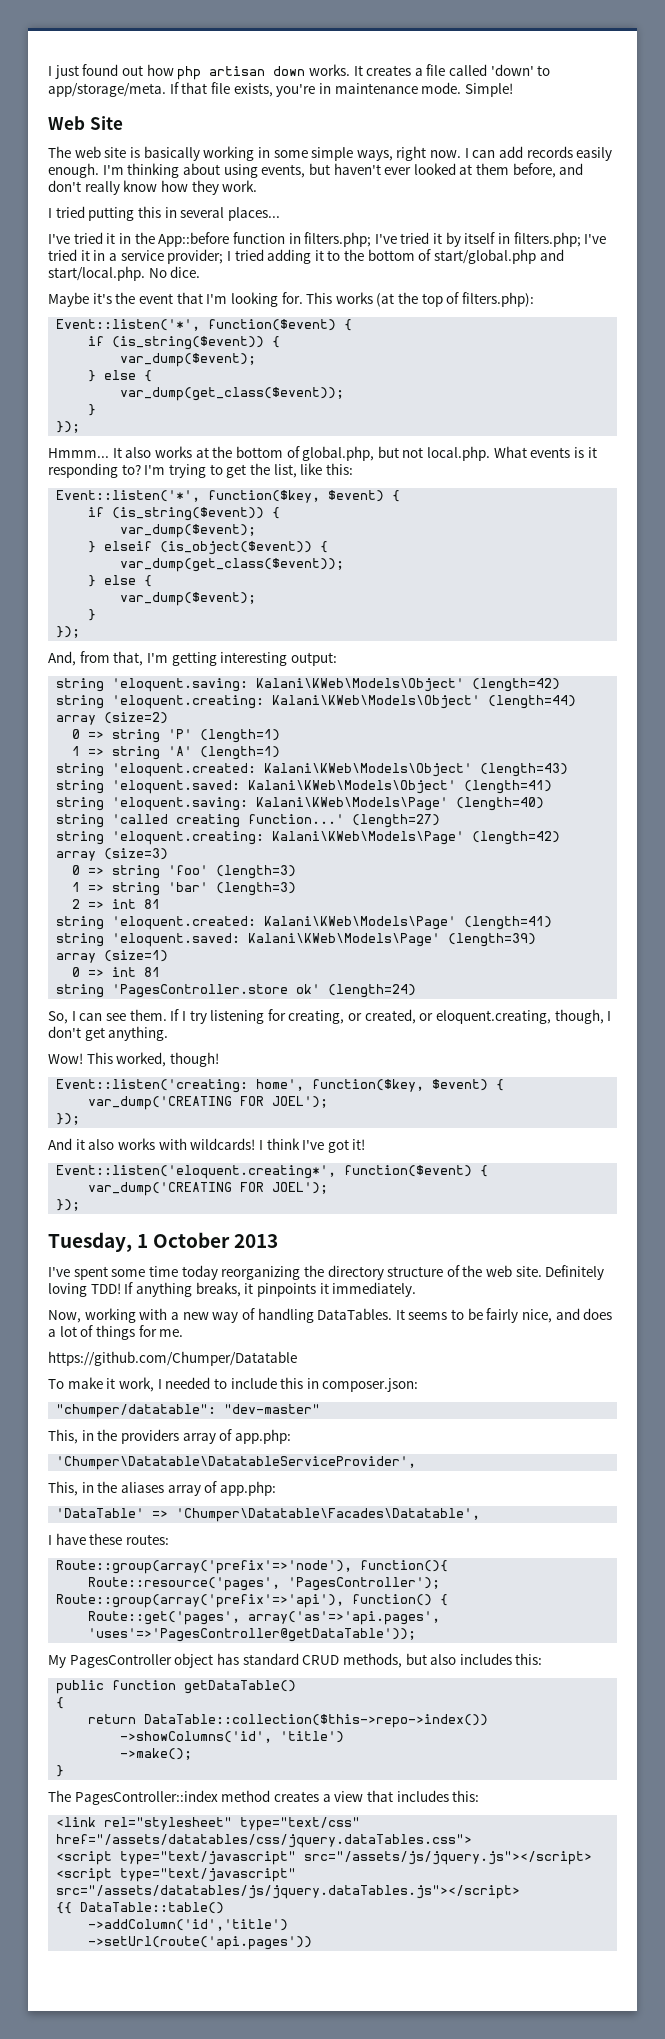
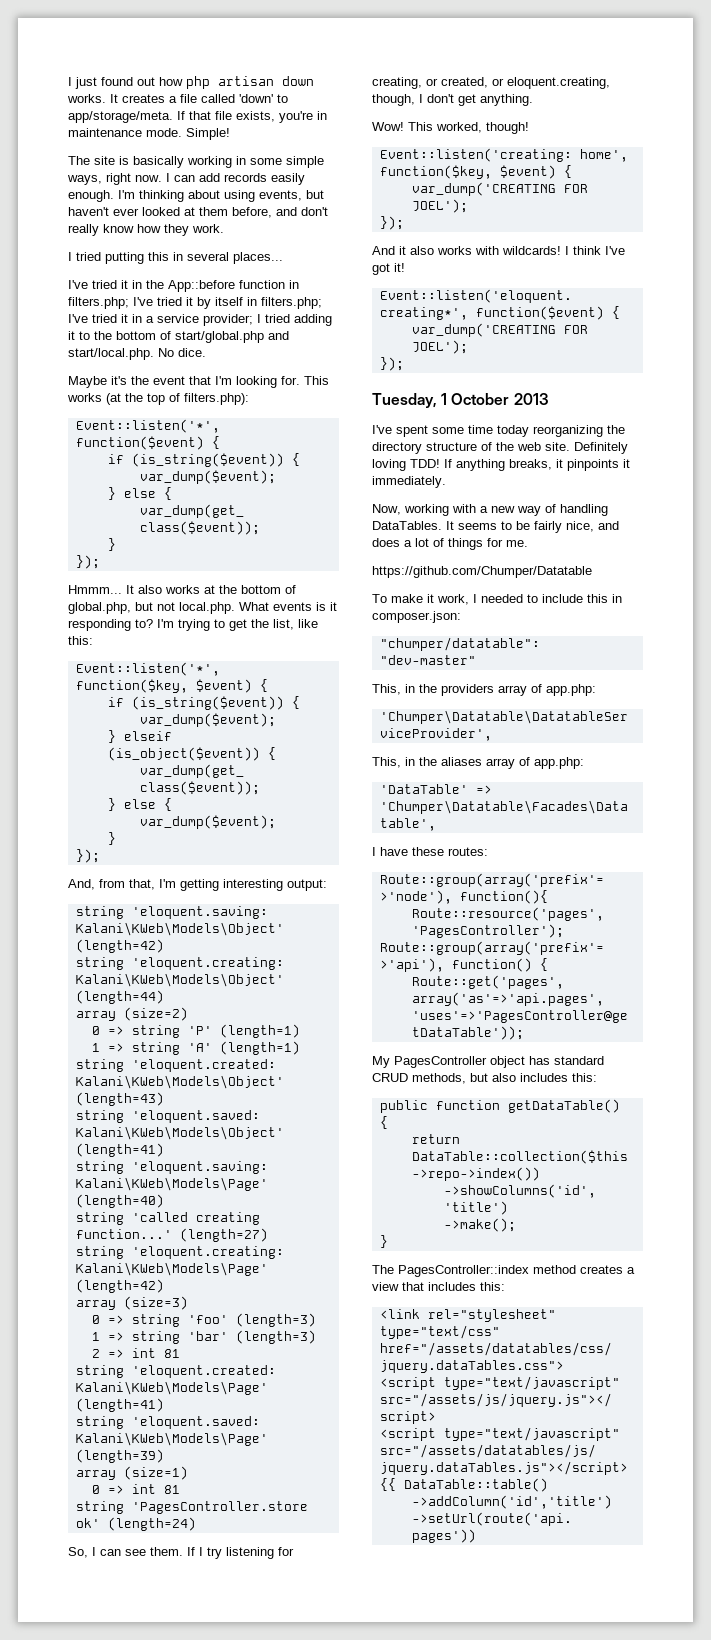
- Web Site
- The web site is basically working in some simple ways, right now.
+ The site is basically working in some simple ways, right now.

